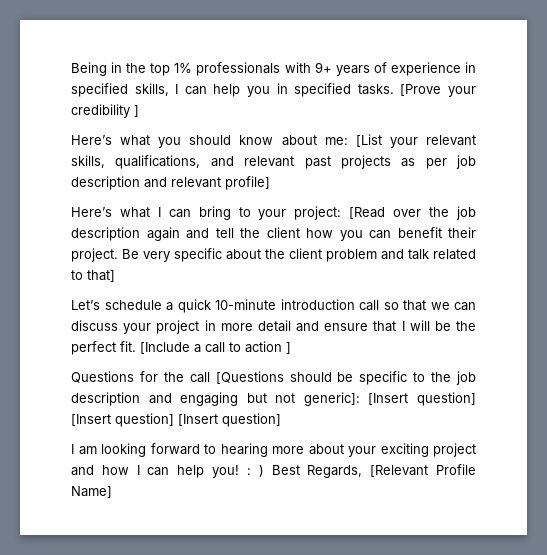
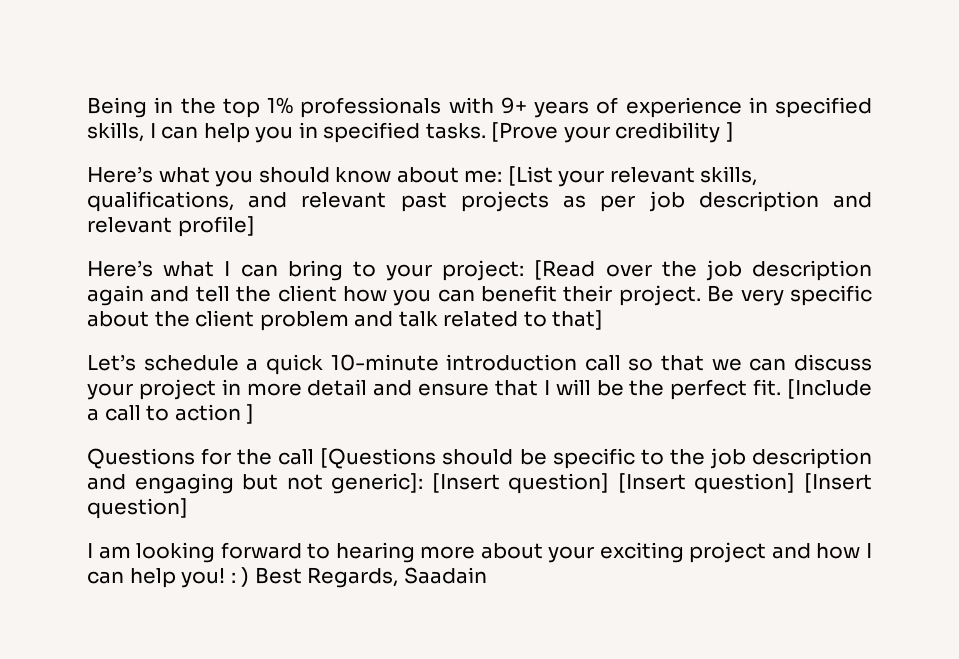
- I am looking forward to hearing more about your exciting project and how I can help you! : ) Best Regards, [Relevant Profile Name]
+ I am looking forward to hearing more about your exciting project and how I can help you! : ) Best Regards, Saadain

